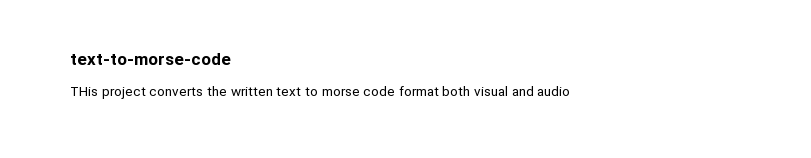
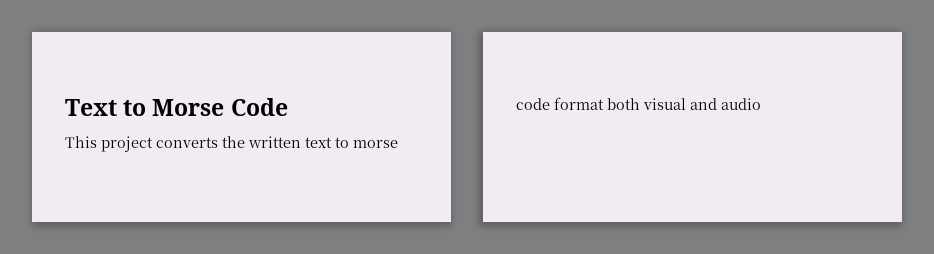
- text-to-morse-code
- THis project converts the written text to morse code format both visual and audio
+ Text to Morse Code
+ This project converts the written text to morse code format both visual and audio

